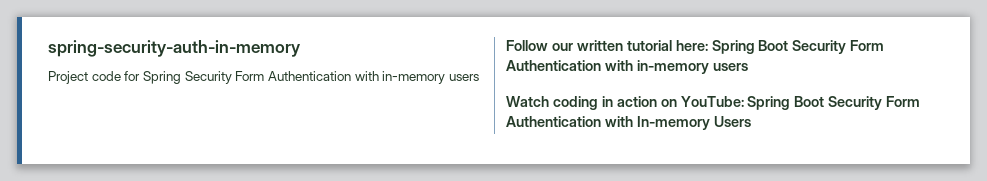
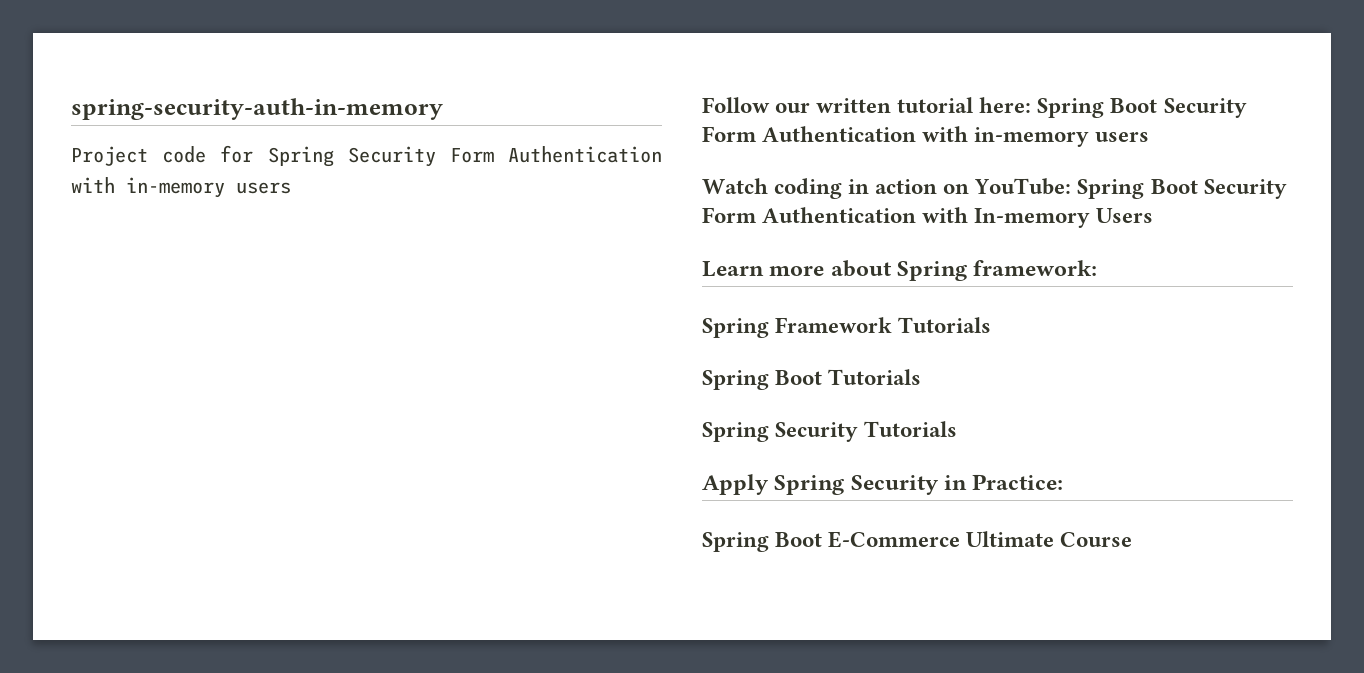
+ Learn more about Spring framework:
+ Spring Framework Tutorials
+ Spring Boot Tutorials
+ Spring Security Tutorials
+ Apply Spring Security in Practice:
+ Spring Boot E-Commerce Ultimate Course

